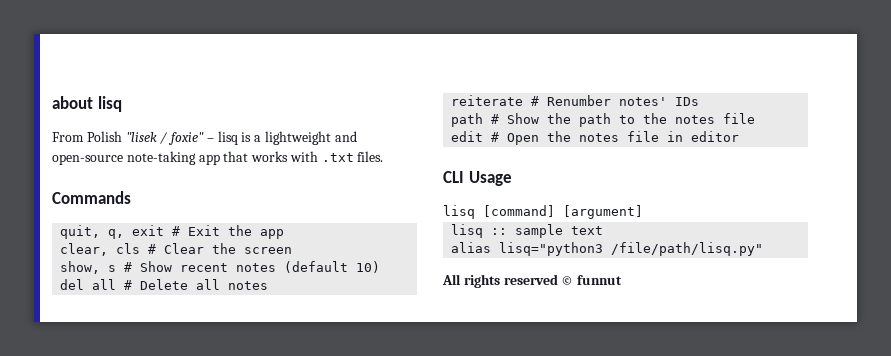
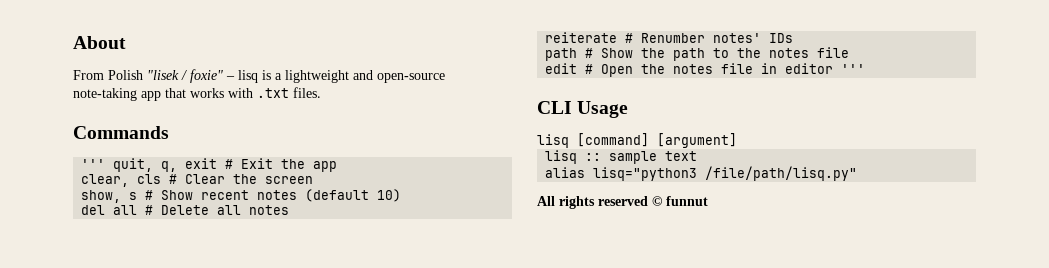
- about lisq
+ About
- quit, q, exit # Exit the app
+ ''' quit, q, exit # Exit the app
- edit # Open the notes file in editor
+ edit # Open the notes file in editor '''

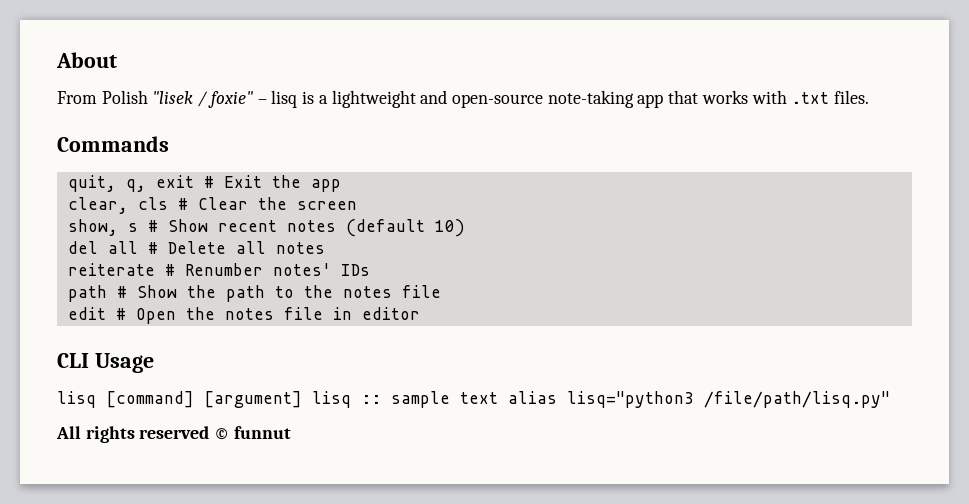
- ''' quit, q, exit # Exit the app
+ quit, q, exit # Exit the app
- edit # Open the notes file in editor '''
+ edit # Open the notes file in editor
- lisq [command] [argument]
- lisq :: sample text
- alias lisq="python3 /file/path/lisq.py"
+ lisq [command] [argument] lisq :: sample text alias lisq="python3 /file/path/lisq.py"

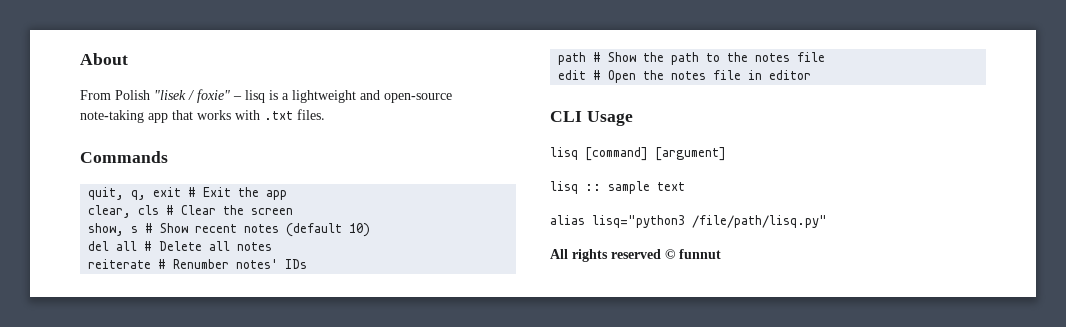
- lisq [command] [argument] lisq :: sample text alias lisq="python3 /file/path/lisq.py"
+ lisq [command] [argument]
+ lisq :: sample text
+ alias lisq="python3 /file/path/lisq.py"

